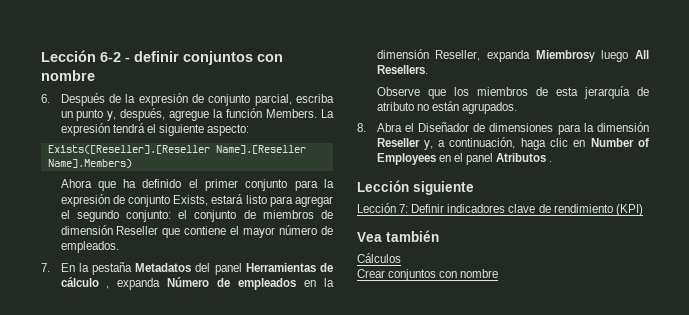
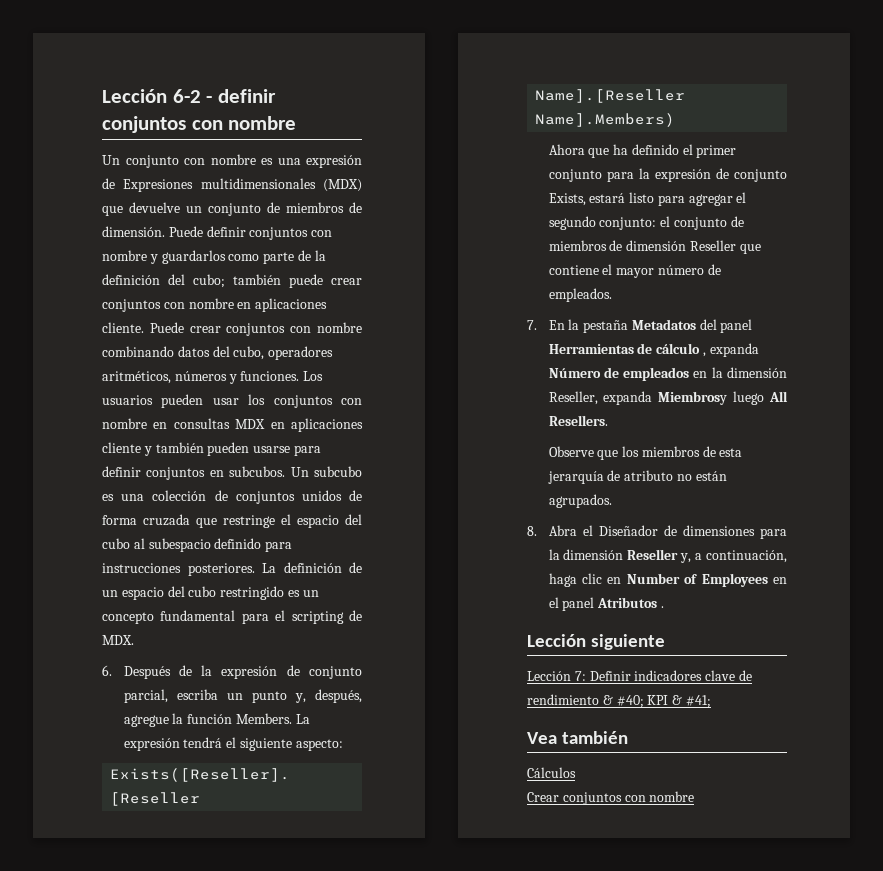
+ Un conjunto con nombre es una expresión de Expresiones multidimensionales (MDX) que devuelve un conjunto de miembros de dimensión. Puede definir conjuntos con nombre y guardarlos como parte de la definición del cubo; también puede crear conjuntos con nombre en aplicaciones cliente. Puede crear conjuntos con nombre combinando datos del cubo, operadores aritméticos, números y funciones. Los usuarios pueden usar los conjuntos con nombre en consultas MDX en aplicaciones cliente y también pueden usarse para definir conjuntos en subcubos. Un subcubo es una colección de conjuntos unidos de forma cruzada que restringe el espacio del cubo al subespacio definido para instrucciones posteriores. La definición de un espacio del cubo restringido es un concepto fundamental para el scripting de MDX.
- Lección 7: Definir indicadores clave de rendimiento (KPI)
+ Lección 7: Definir indicadores clave de rendimiento & #40; KPI & #41;

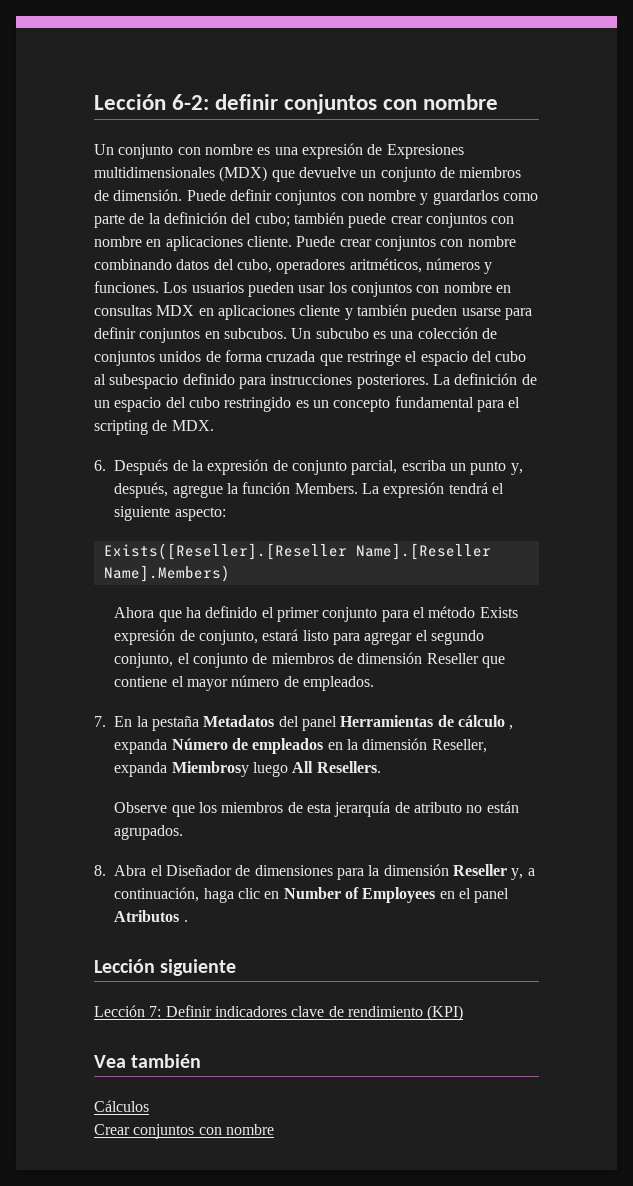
- Lección 6-2 - definir conjuntos con nombre
+ Lección 6-2: definir conjuntos con nombre
- Ahora que ha definido el primer conjunto para la expresión de conjunto Exists, estará listo para agregar el segundo conjunto: el conjunto de miembros de dimensión Reseller que contiene el mayor número de empleados.
+ Ahora que ha definido el primer conjunto para el método Exists expresión de conjunto, estará listo para agregar el segundo conjunto, el conjunto de miembros de dimensión Reseller que contiene el mayor número de empleados.
- Lección 7: Definir indicadores clave de rendimiento & #40; KPI & #41;
+ Lección 7: Definir indicadores clave de rendimiento (KPI)

